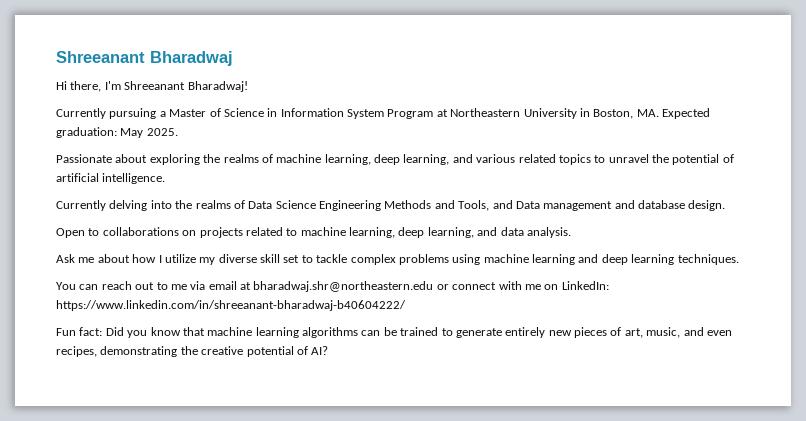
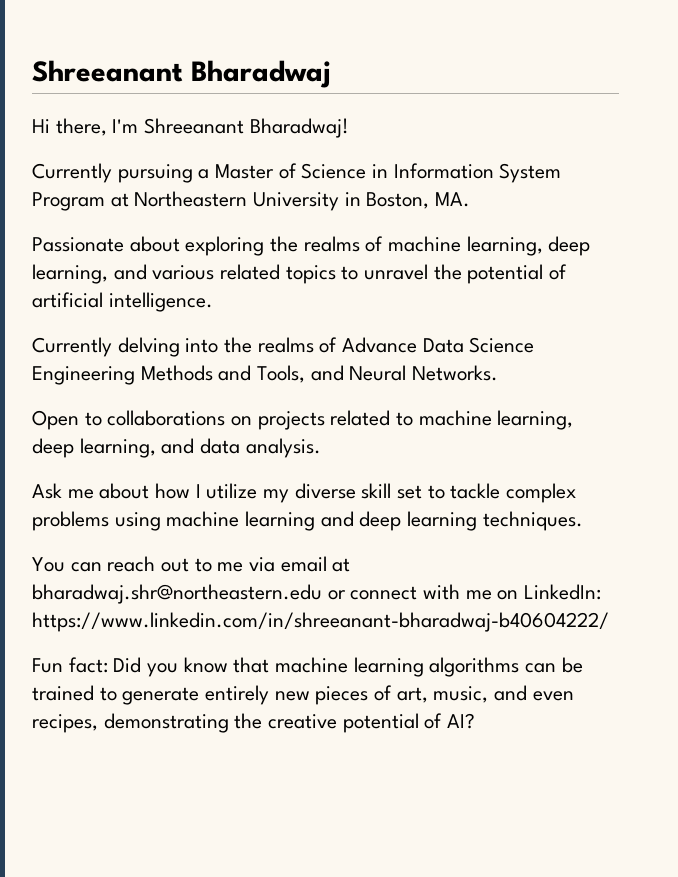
- Currently pursuing a Master of Science in Information System Program at Northeastern University in Boston, MA. Expected graduation: May 2025.
+ Currently pursuing a Master of Science in Information System Program at Northeastern University in Boston, MA.
- Currently delving into the realms of Data Science Engineering Methods and Tools, and Data management and database design.
+ Currently delving into the realms of Advance Data Science Engineering Methods and Tools, and Neural Networks.

